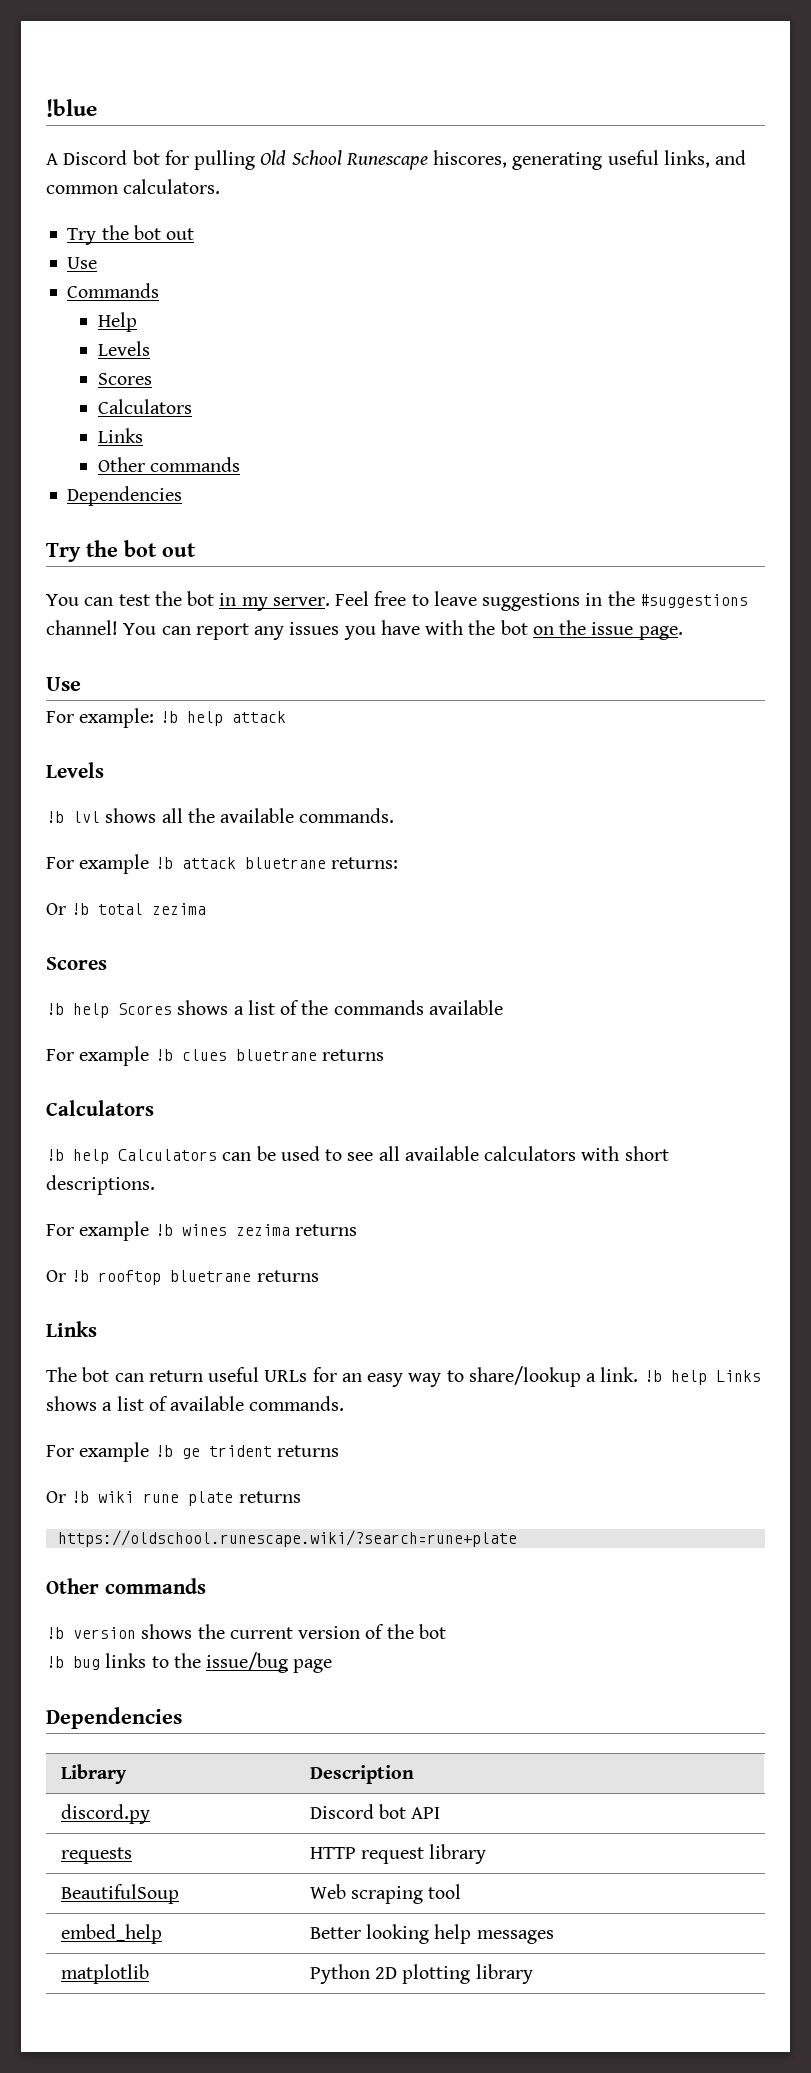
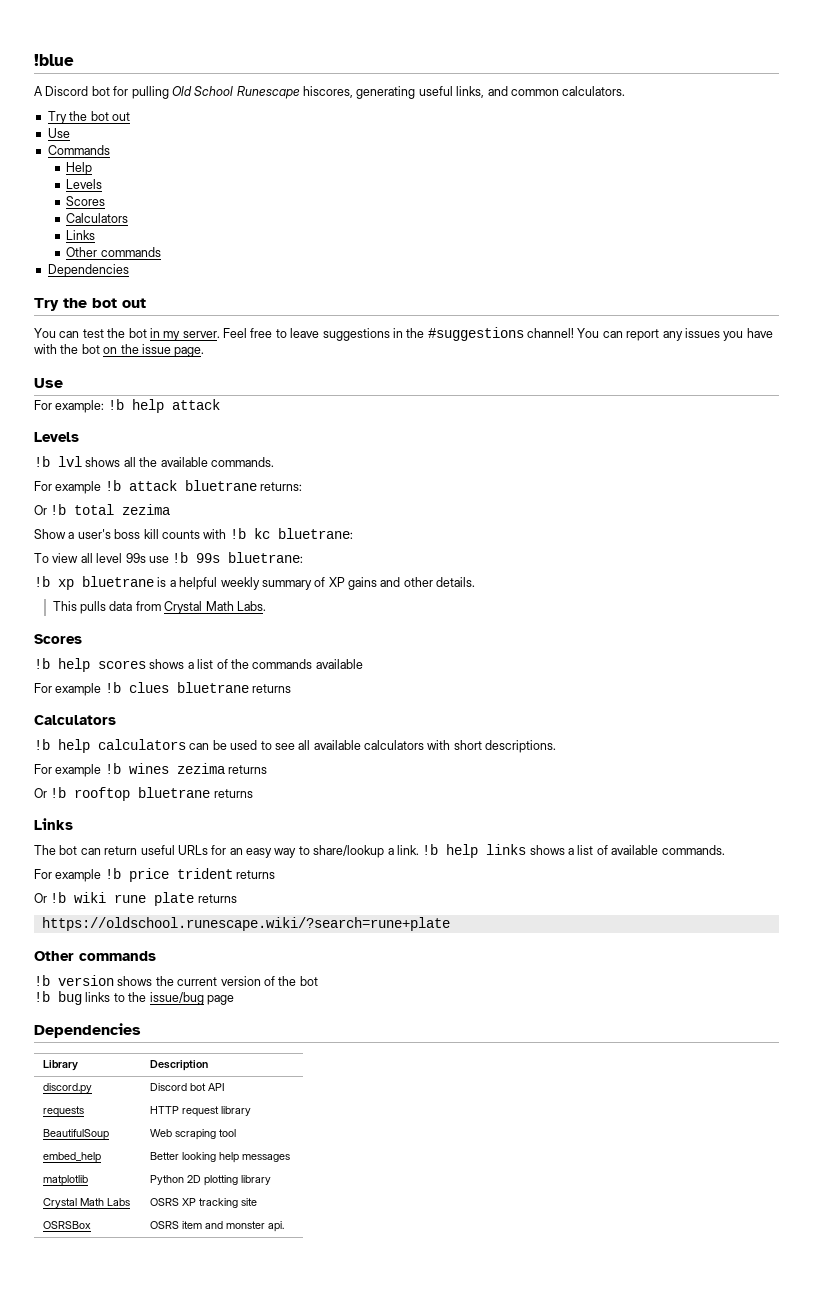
+ Show a user's boss kill counts with !b kc bluetrane:
+ To view all level 99s use !b 99s bluetrane:
+ !b xp bluetrane is a helpful weekly summary of XP gains and other details.
+ This pulls data from Crystal Math Labs.
- !b help Scores shows a list of the commands available
+ !b help scores shows a list of the commands available
- !b help Calculators can be used to see all available calculators with short descriptions.
+ !b help calculators can be used to see all available calculators with short descriptions.
- !b help Links shows a list of available commands.
+ !b help links shows a list of available commands.
- For example !b ge trident returns
+ For example !b price trident returns
+ Crystal Math Labs | OSRS XP tracking site
+ OSRSBox | OSRS item and monster api.

